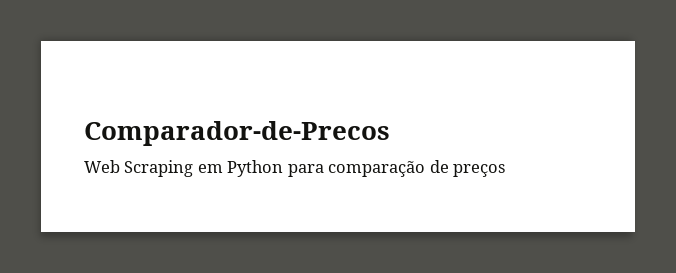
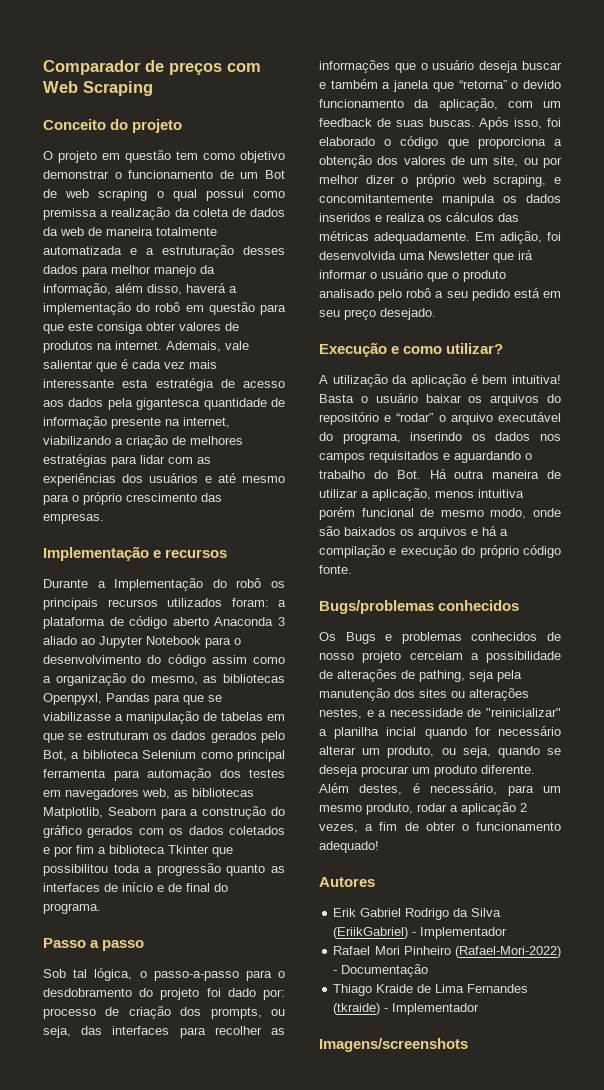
- Comparador-de-Precos
- Web Scraping em Python para comparação de preços
+ Comparador de preços com Web Scraping
+ Conceito do projeto
+ O projeto em questão tem como objetivo demonstrar o funcionamento de um Bot de web scraping o qual possui como premissa a realização da coleta de dados da web de maneira totalmente automatizada e a estruturação desses dados para melhor manejo da informação, além disso, haverá a implementação do robô em questão para que este consiga obter valores de produtos na internet. Ademais, vale salientar que é cada vez mais interessante esta estratégia de acesso aos dados pela gigantesca quantidade de informação presente na internet, viabilizando a criação de melhores estratégias para lidar com as experiências dos usuários e até mesmo para o próprio crescimento das empresas.
+ Implementação e recursos
+ Durante a Implementação do robô os principais recursos utilizados foram: a plataforma de código aberto Anaconda 3 aliado ao Jupyter Notebook para o desenvolvimento do código assim como a organização do mesmo, as bibliotecas Openpyxl, Pandas para que se viabilizasse a manipulação de tabelas em que se estruturam os dados gerados pelo Bot, a biblioteca Selenium como principal ferramenta para automação dos testes em navegadores web, as bibliotecas Matplotlib, Seaborn para a construção do gráfico gerados com os dados coletados e por fim a biblioteca Tkinter que possibilitou toda a progressão quanto as interfaces de início e de final do programa.
+ Passo a passo
+ Sob tal lógica, o passo-a-passo para o desdobramento do projeto foi dado por: processo de criação dos prompts, ou seja, das interfaces para recolher as informações que o usuário deseja buscar e também a janela que “retorna” o devido funcionamento da aplicação, com um feedback de suas buscas. Após isso, foi elaborado o código que proporciona a obtenção dos valores de um site, ou por melhor dizer o próprio web scraping, e concomitantemente manipula os dados inseridos e realiza os cálculos das métricas adequadamente. Em adição, foi desenvolvida uma Newsletter que irá informar o usuário que o produto analisado pelo robô a seu pedido está em seu preço desejado.
+ Execução e como utilizar?
+ A utilização da aplicação é bem intuitiva! Basta o usuário baixar os arquivos do repositório e “rodar” o arquivo executável do programa, inserindo os dados nos campos requisitados e aguardando o trabalho do Bot. Há outra maneira de utilizar a aplicação, menos intuitiva porém funcional de mesmo modo, onde são baixados os arquivos e há a compilação e execução do próprio código fonte.
+ Bugs/problemas conhecidos
+ Os Bugs e problemas conhecidos de nosso projeto cerceiam a possibilidade de alterações de pathing, seja pela manutenção dos sites ou alterações nestes, e a necessidade de "reinicializar" a planilha incial quando for necessário alterar um produto, ou seja, quando se deseja procurar um produto diferente. Além destes, é necessário, para um mesmo produto, rodar a aplicação 2 vezes, a fim de obter o funcionamento adequado!
+ Autores
+ Erik Gabriel Rodrigo da Silva (EriikGabriel) - Implementador
+ Rafael Mori Pinheiro (Rafael-Mori-2022) - Documentação
+ Thiago Kraide de Lima Fernandes (tkraide) - Implementador
+ Imagens/screenshots

